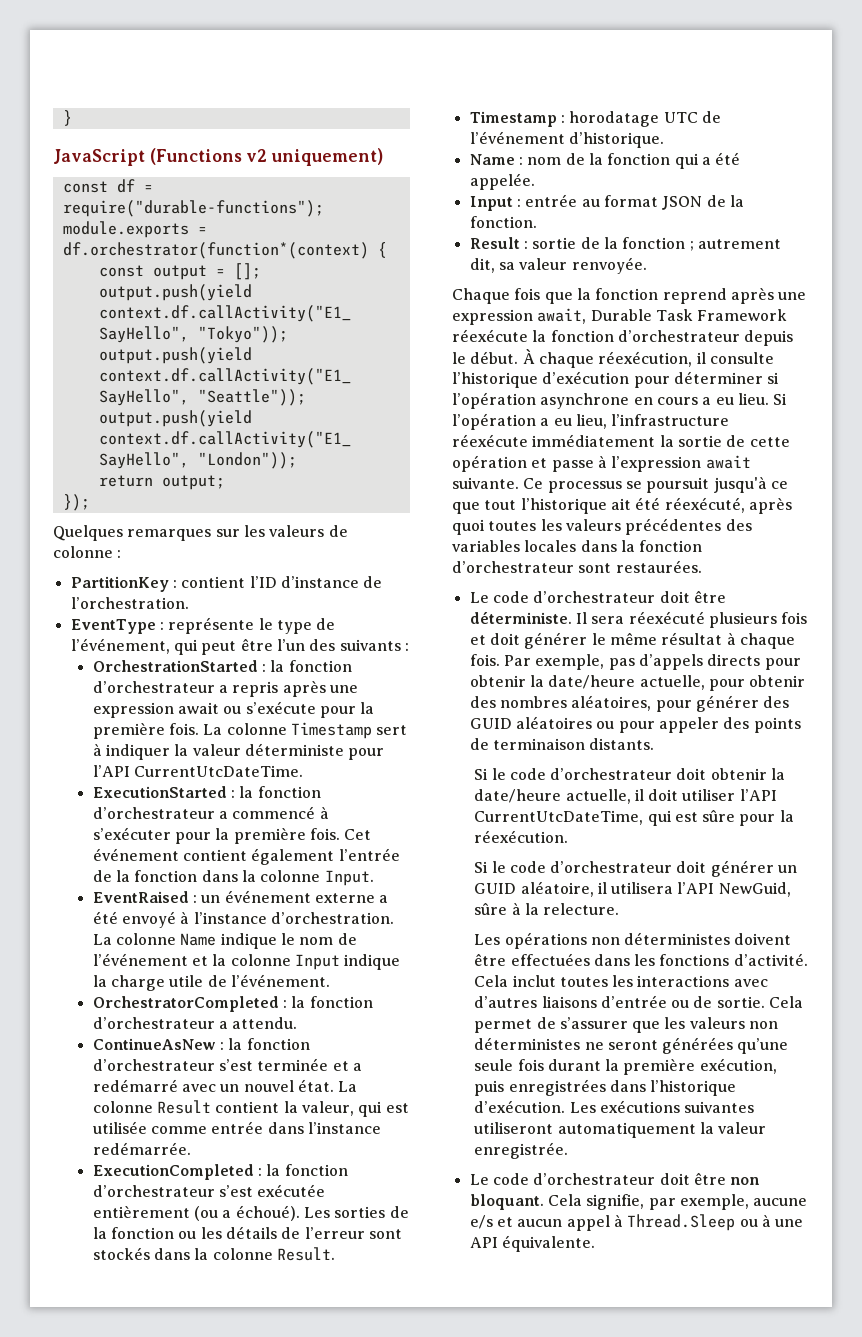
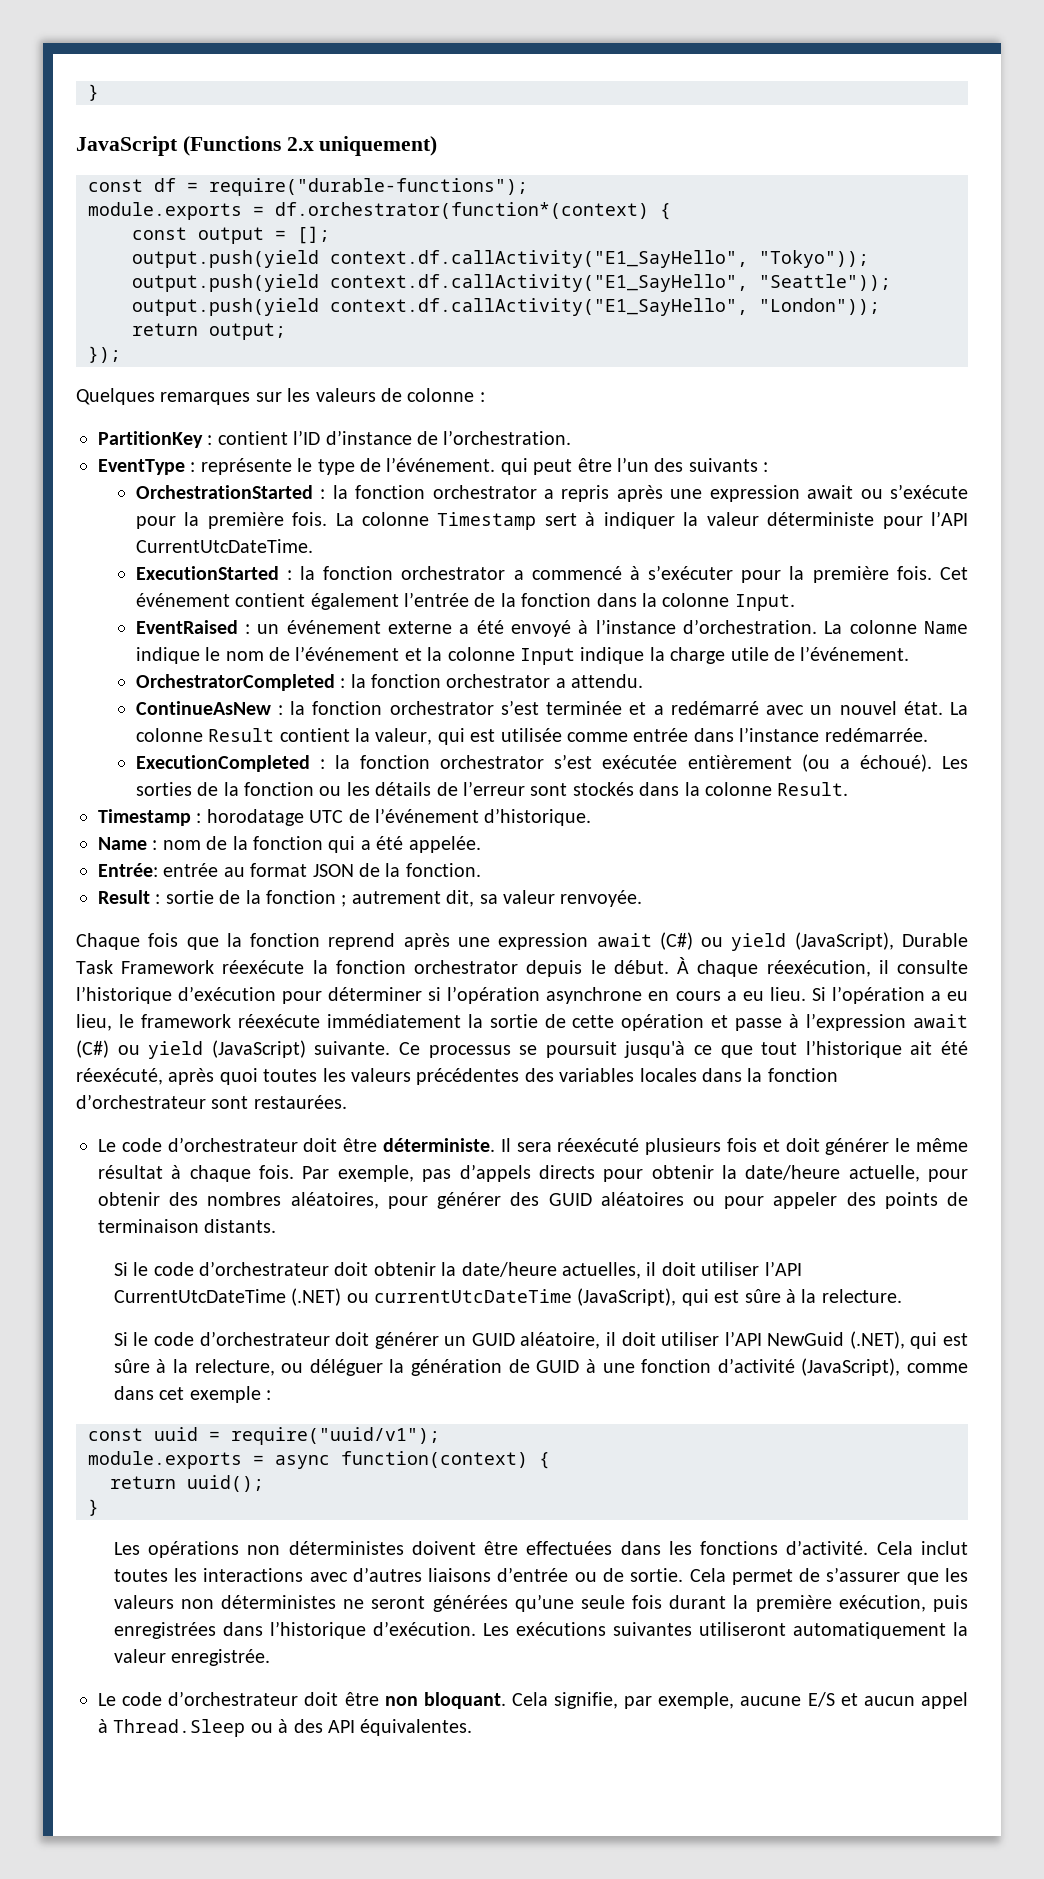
- JavaScript (Functions v2 uniquement)
+ JavaScript (Functions 2.x uniquement)
- EventType : représente le type de l’événement, qui peut être l’un des suivants :
+ EventType : représente le type de l’événement. qui peut être l’un des suivants :
- OrchestrationStarted : la fonction d’orchestrateur a repris après une expression await ou s’exécute pour la première fois.
+ OrchestrationStarted : la fonction orchestrator a repris après une expression await ou s’exécute pour la première fois.
- ExecutionStarted : la fonction d’orchestrateur a commencé à s’exécuter pour la première fois.
+ ExecutionStarted : la fonction orchestrator a commencé à s’exécuter pour la première fois.
- OrchestratorCompleted : la fonction d’orchestrateur a attendu.
+ OrchestratorCompleted : la fonction orchestrator a attendu.
- ContinueAsNew : la fonction d’orchestrateur s’est terminée et a redémarré avec un nouvel état.
+ ContinueAsNew : la fonction orchestrator s’est terminée et a redémarré avec un nouvel état.
- ExecutionCompleted : la fonction d’orchestrateur s’est exécutée entièrement (ou a échoué).
+ ExecutionCompleted : la fonction orchestrator s’est exécutée entièrement (ou a échoué).
- Input : entrée au format JSON de la fonction.
+ Entrée: entrée au format JSON de la fonction.
- Chaque fois que la fonction reprend après une expression await, Durable Task Framework réexécute la fonction d’orchestrateur depuis le début.
+ Chaque fois que la fonction reprend après une expression await (C#) ou yield (JavaScript), Durable Task Framework réexécute la fonction orchestrator depuis le début.
- Si l’opération a eu lieu, l’infrastructure réexécute immédiatement la sortie de cette opération et passe à l’expression await suivante.
+ Si l’opération a eu lieu, le framework réexécute immédiatement la sortie de cette opération et passe à l’expression await (C#) ou yield (JavaScript) suivante.
- Si le code d’orchestrateur doit obtenir la date/heure actuelle, il doit utiliser l’API CurrentUtcDateTime, qui est sûre pour la réexécution.
+ Si le code d’orchestrateur doit obtenir la date/heure actuelles, il doit utiliser l’API CurrentUtcDateTime (.NET) ou currentUtcDateTime (JavaScript), qui est sûre à la relecture.
- Si le code d’orchestrateur doit générer un GUID aléatoire, il utilisera l’API NewGuid, sûre à la relecture.
+ Si le code d’orchestrateur doit générer un GUID aléatoire, il doit utiliser l’API NewGuid (.NET), qui est sûre à la relecture, ou déléguer la génération de GUID à une fonction d’activité (JavaScript), comme dans cet exemple :
+ const uuid = require("uuid/v1");
+ module.exports = async function(context) {
+ return uuid();
+ }
- Cela signifie, par exemple, aucune e/s et aucun appel à Thread.Sleep ou à une API équivalente.
+ Cela signifie, par exemple, aucune E/S et aucun appel à Thread.Sleep ou à des API équivalentes.

